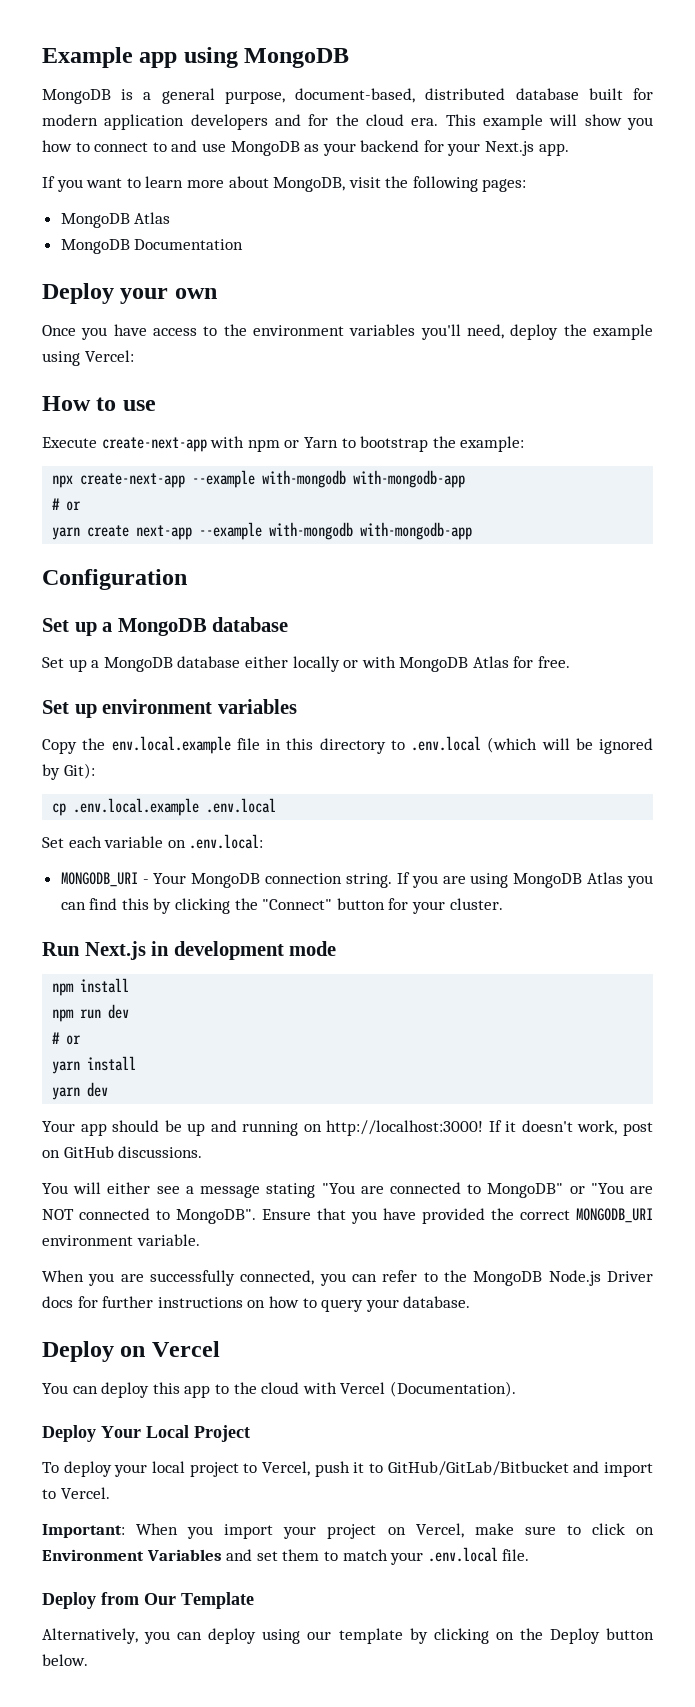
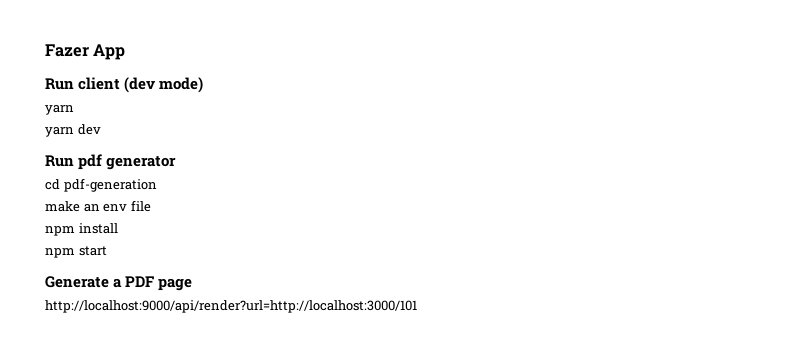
- Example app using MongoDB
- MongoDB is a general purpose, document-based, distributed database built for modern application developers and for the cloud era. This example will show you how to connect to and use MongoDB as your backend for your Next.js app.
- If you want to learn more about MongoDB, visit the following pages:
- MongoDB Atlas
- MongoDB Documentation
- Deploy your own
- Once you have access to the environment variables you'll need, deploy the example using Vercel:
- How to use
- Execute create-next-app with npm or Yarn to bootstrap the example:
- npx create-next-app --example with-mongodb with-mongodb-app
- # or
- yarn create next-app --example with-mongodb with-mongodb-app
- Configuration
- Set up a MongoDB database
- Set up a MongoDB database either locally or with MongoDB Atlas for free.
- Set up environment variables
- Copy the env.local.example file in this directory to .env.local (which will be ignored by Git):
- cp .env.local.example .env.local
- Set each variable on .env.local:
- MONGODB_URI - Your MongoDB connection string. If you are using MongoDB Atlas you can find this by clicking the "Connect" button for your cluster.
- Run Next.js in development mode
+ Fazer App
+ Run client (dev mode)
+ yarn
+ yarn dev
+ Run pdf generator
+ cd pdf-generation
+ make an env file
  npm install
- npm run dev
- # or
- yarn install
- yarn dev
- Your app should be up and running on http://localhost:3000! If it doesn't work, post on GitHub discussions.
- You will either see a message stating "You are connected to MongoDB" or "You are NOT connected to MongoDB". Ensure that you have provided the correct MONGODB_URI environment variable.
- When you are successfully connected, you can refer to the MongoDB Node.js Driver docs for further instructions on how to query your database.
- Deploy on Vercel
- You can deploy this app to the cloud with Vercel (Documentation).
- Deploy Your Local Project
- To deploy your local project to Vercel, push it to GitHub/GitLab/Bitbucket and import to Vercel.
- Important: When you import your project on Vercel, make sure to click on Environment Variables and set them to match your .env.local file.
- Deploy from Our Template
- Alternatively, you can deploy using our template by clicking on the Deploy button below.
+ npm start
+ Generate a PDF page
+ http://localhost:9000/api/render?url=http://localhost:3000/101

